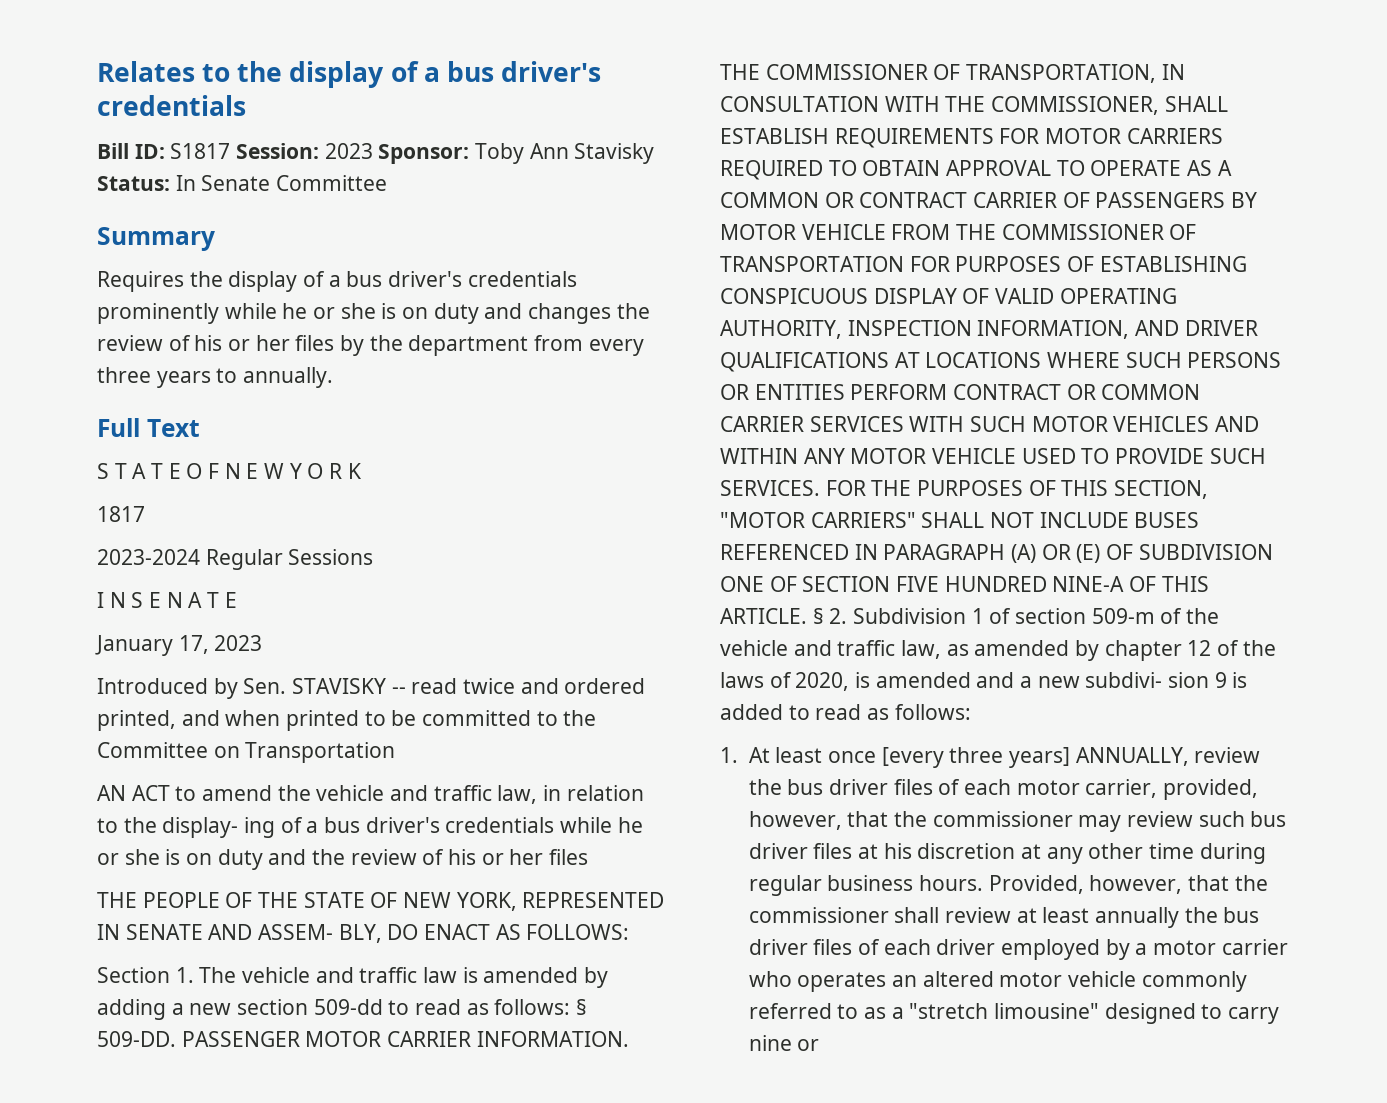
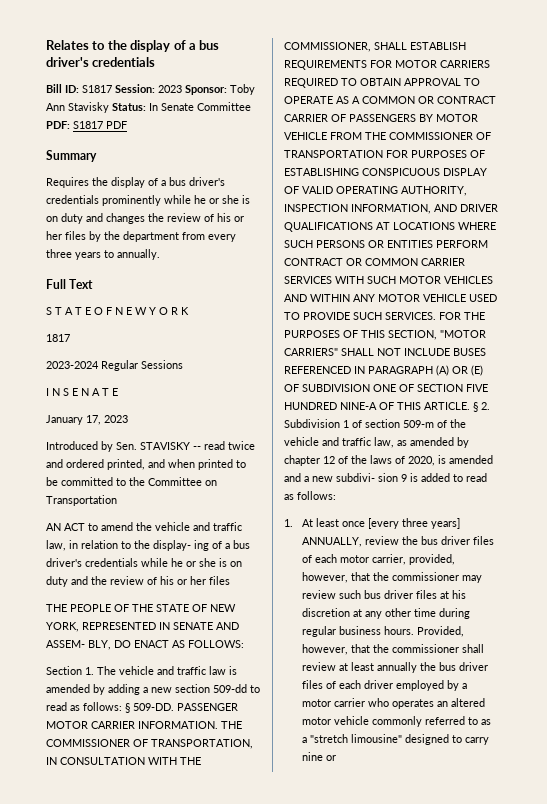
- Bill ID: S1817 Session: 2023 Sponsor: Toby Ann Stavisky Status: In Senate Committee
+ Bill ID: S1817 Session: 2023 Sponsor: Toby Ann Stavisky Status: In Senate Committee PDF: S1817 PDF

